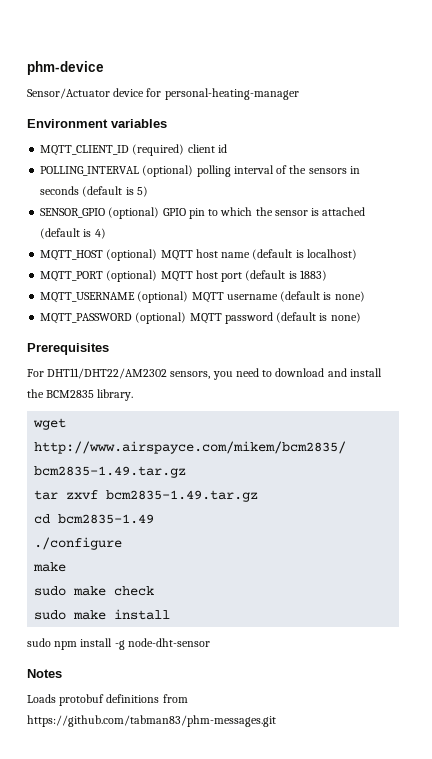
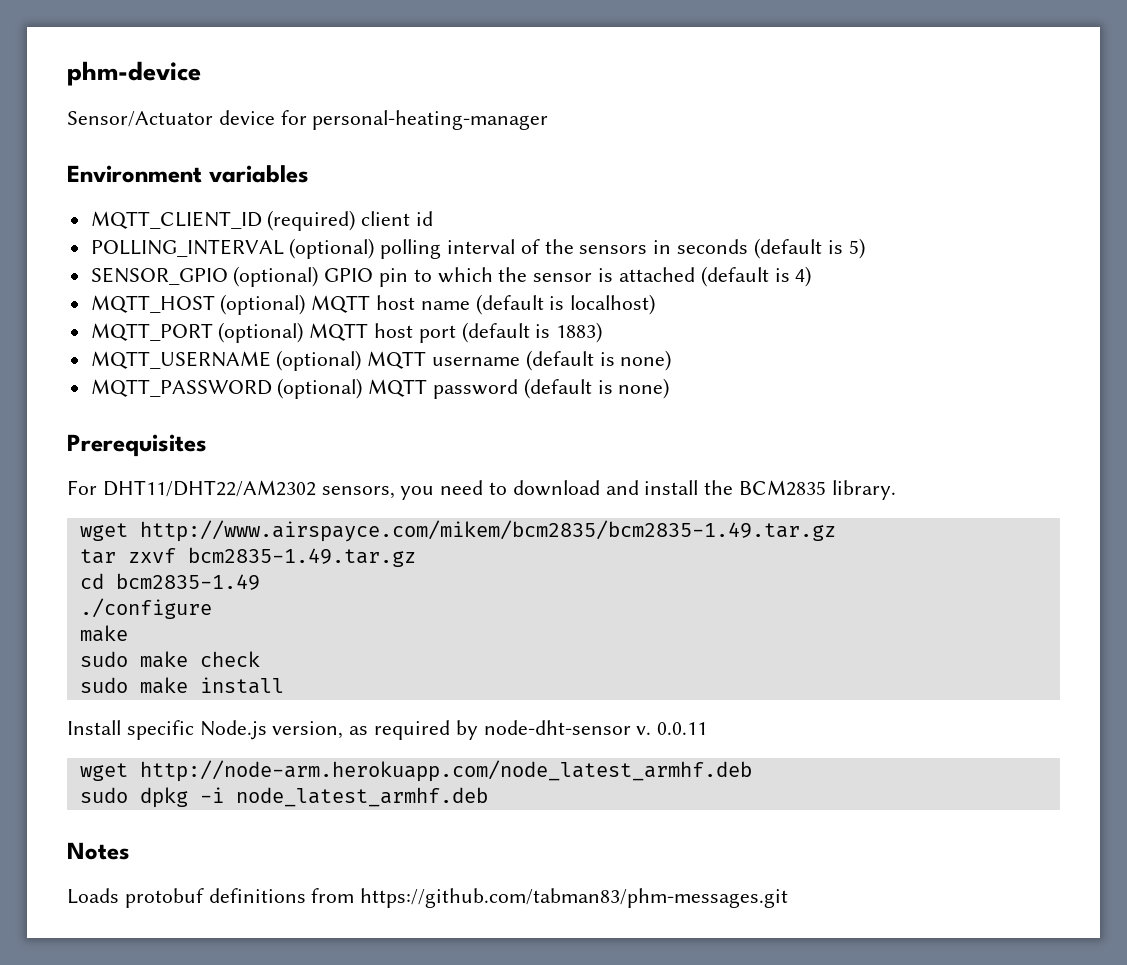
- sudo npm install -g node-dht-sensor
+ Install specific Node.js version, as required by node-dht-sensor v. 0.0.11
+ wget http://node-arm.herokuapp.com/node_latest_armhf.deb
+ sudo dpkg -i node_latest_armhf.deb

